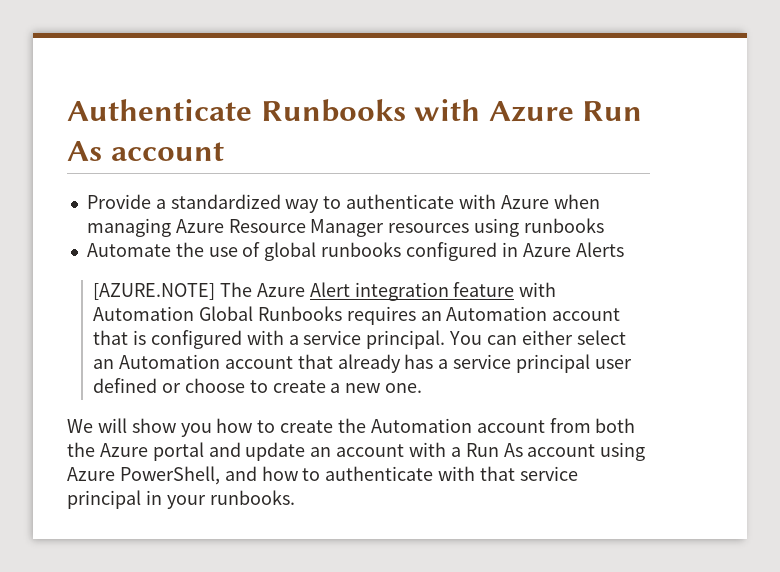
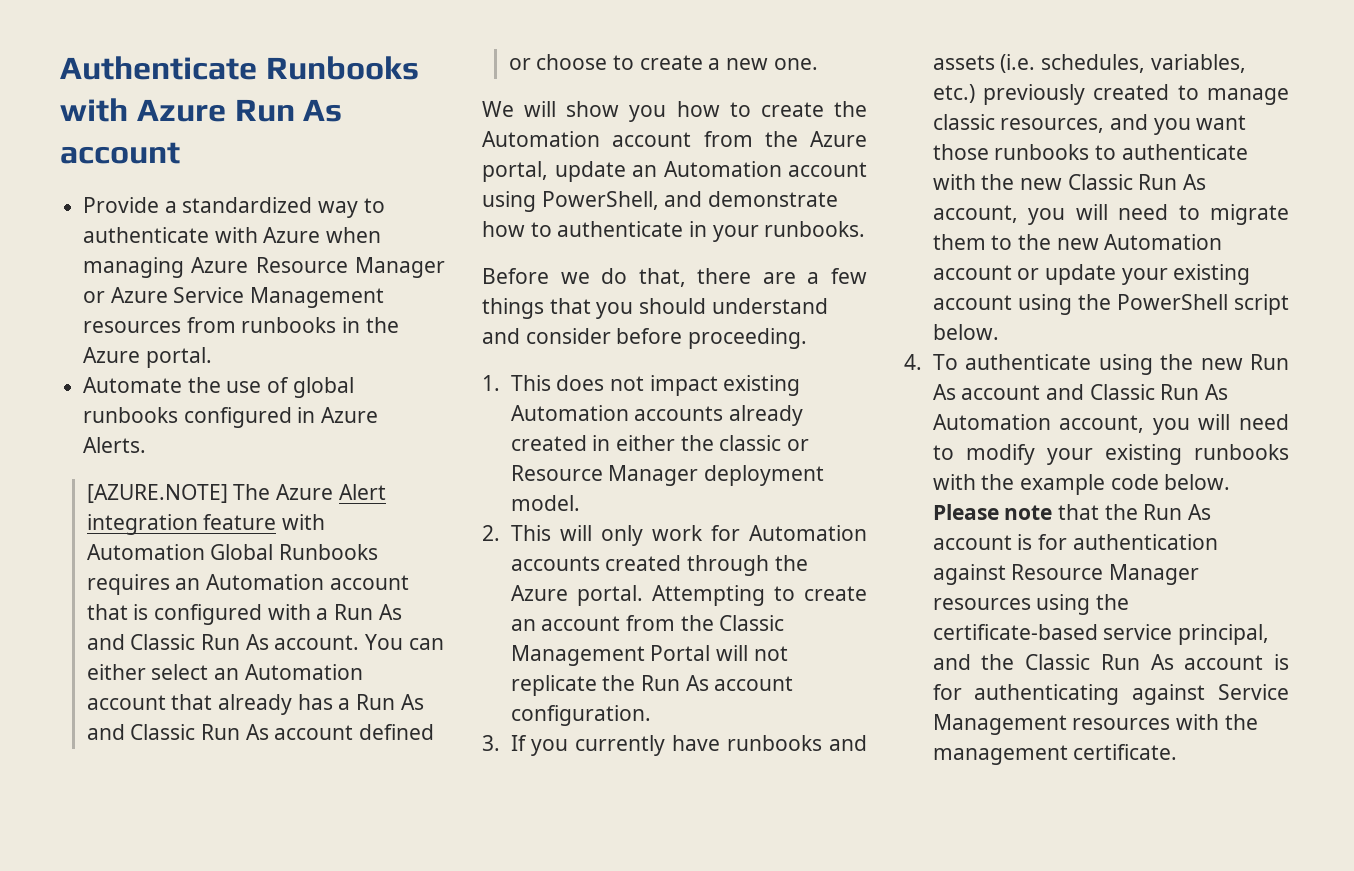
- Provide a standardized way to authenticate with Azure when managing Azure Resource Manager resources using runbooks
+ Provide a standardized way to authenticate with Azure when managing Azure Resource Manager or Azure Service Management resources from runbooks in the Azure portal.
- Automate the use of global runbooks configured in Azure Alerts
+ Automate the use of global runbooks configured in Azure Alerts.
- [AZURE.NOTE] The Azure Alert integration feature with Automation Global Runbooks requires an Automation account that is configured with a service principal.
+ [AZURE.NOTE] The Azure Alert integration feature with Automation Global Runbooks requires an Automation account that is configured with a Run As and Classic Run As account.
- You can either select an Automation account that already has a service principal user defined or choose to create a new one.
+ You can either select an Automation account that already has a Run As and Classic Run As account defined or choose to create a new one.
- We will show you how to create the Automation account from both the Azure portal and update an account with a Run As account using Azure PowerShell, and how to authenticate with that service principal in your runbooks.
+ We will show you how to create the Automation account from the Azure portal, update an Automation account using PowerShell, and demonstrate how to authenticate in your runbooks.
+ Before we do that, there are a few things that you should understand and consider before proceeding.
+ 1. This does not impact existing Automation accounts already created in either the classic or Resource Manager deployment model.
+ 2. This will only work for Automation accounts created through the Azure portal. Attempting to create an account from the Classic Management Portal will not replicate the Run As account configuration.
+ 3. If you currently have runbooks and assets (i.e. schedules, variables, etc.) previously created to manage classic resources, and you want those runbooks to authenticate with the new Classic Run As account, you will need to migrate them to the new Automation account or update your existing account using the PowerShell script below.
+ 4. To authenticate using the new Run As account and Classic Run As Automation account, you will need to modify your existing runbooks with the example code below. Please note that the Run As account is for authentication against Resource Manager resources using the certificate-based service principal, and the Classic Run As account is for authenticating against Service Management resources with the management certificate.

